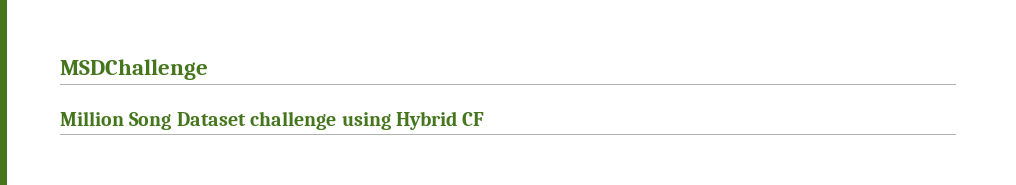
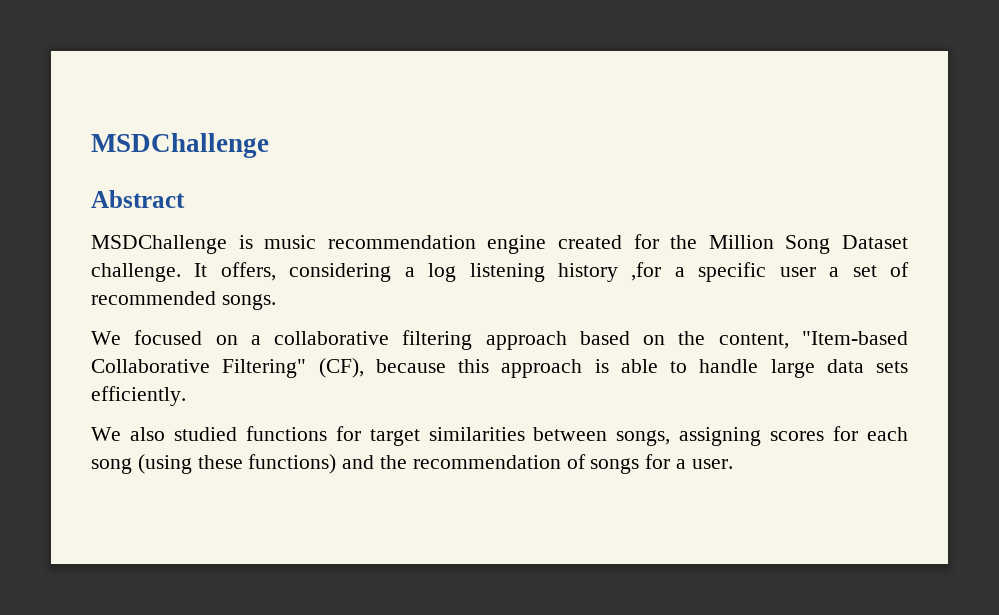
- Million Song Dataset challenge using Hybrid CF
+ Abstract
+ MSDChallenge is music recommendation engine created for the Million Song Dataset challenge. It offers, considering a log listening history ,for a specific user a set of recommended songs.
+ We focused on a collaborative filtering approach based on the content, "Item-based Collaborative Filtering" (CF), because this approach is able to handle large data sets efficiently.
+ We also studied functions for target similarities between songs, assigning scores for each song (using these functions) and the recommendation of songs for a user.

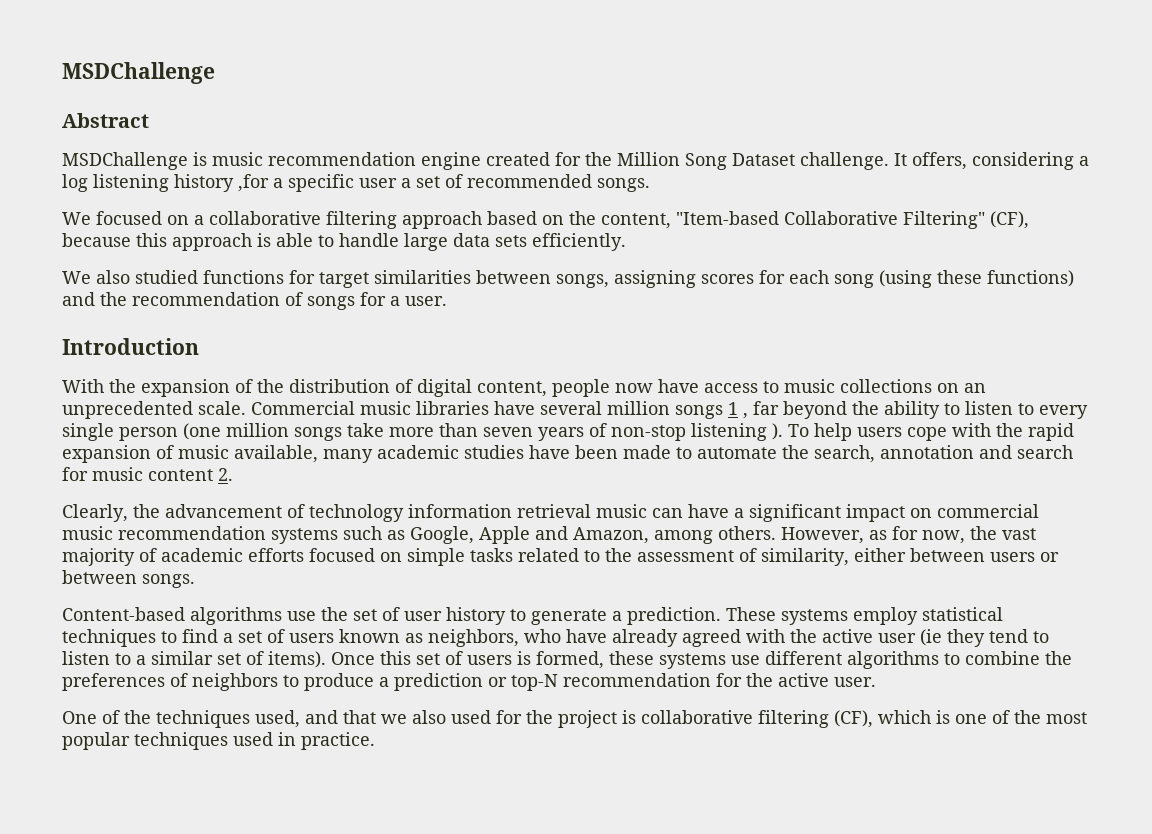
+ Introduction
+ With the expansion of the distribution of digital content, people now have access to music collections on an unprecedented scale. Commercial music libraries have several million songs 1 , far beyond the ability to listen to every single person (one million songs take more than seven years of non-stop listening ). To help users cope with the rapid expansion of music available, many academic studies have been made to automate the search, annotation and search for music content 2.
+ Clearly, the advancement of technology information retrieval music can have a significant impact on commercial music recommendation systems such as Google, Apple and Amazon, among others. However, as for now, the vast majority of academic efforts focused on simple tasks related to the assessment of similarity, either between users or between songs.
+ Content-based algorithms use the set of user history to generate a prediction. These systems employ statistical techniques to find a set of users known as neighbors, who have already agreed with the active user (ie they tend to listen to a similar set of items). Once this set of users is formed, these systems use different algorithms to combine the preferences of neighbors to produce a prediction or top-N recommendation for the active user.
+ One of the techniques used, and that we also used for the project is collaborative filtering (CF), which is one of the most popular techniques used in practice.

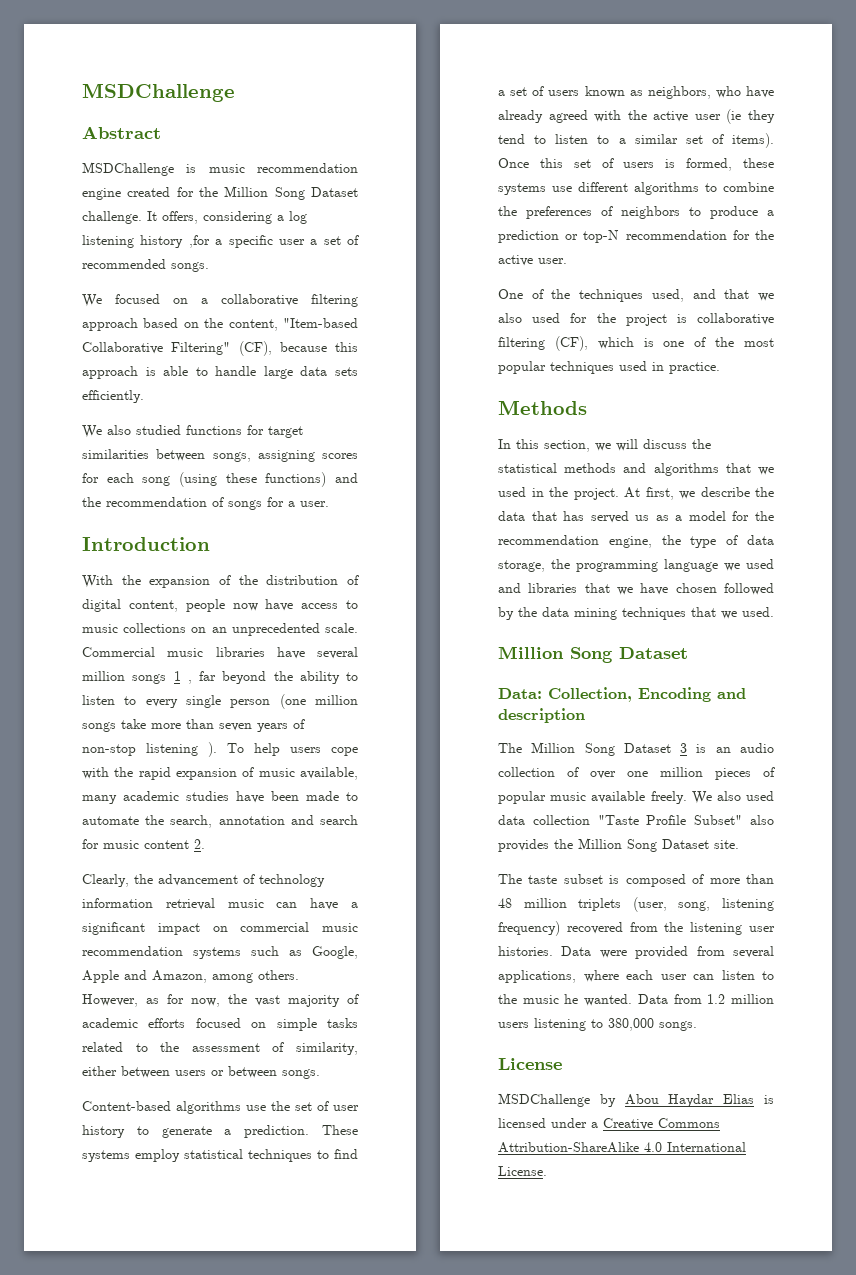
+ Methods
+ In this section, we will discuss the statistical methods and algorithms that we used in the project. At first, we describe the data that has served us as a model for the recommendation engine, the type of data storage, the programming language we used and libraries that we have chosen followed by the data mining techniques that we used.
+ Million Song Dataset
+ Data: Collection, Encoding and description
+ The Million Song Dataset 3 is an audio collection of over one million pieces of popular music available freely. We also used data collection "Taste Profile Subset" also provides the Million Song Dataset site.
+ The taste subset is composed of more than 48 million triplets (user, song, listening frequency) recovered from the listening user histories. Data were provided from several applications, where each user can listen to the music he wanted. Data from 1.2 million users listening to 380,000 songs.
+ License
+ MSDChallenge by Abou Haydar Elias is licensed under a Creative Commons Attribution-ShareAlike 4.0 International License.

